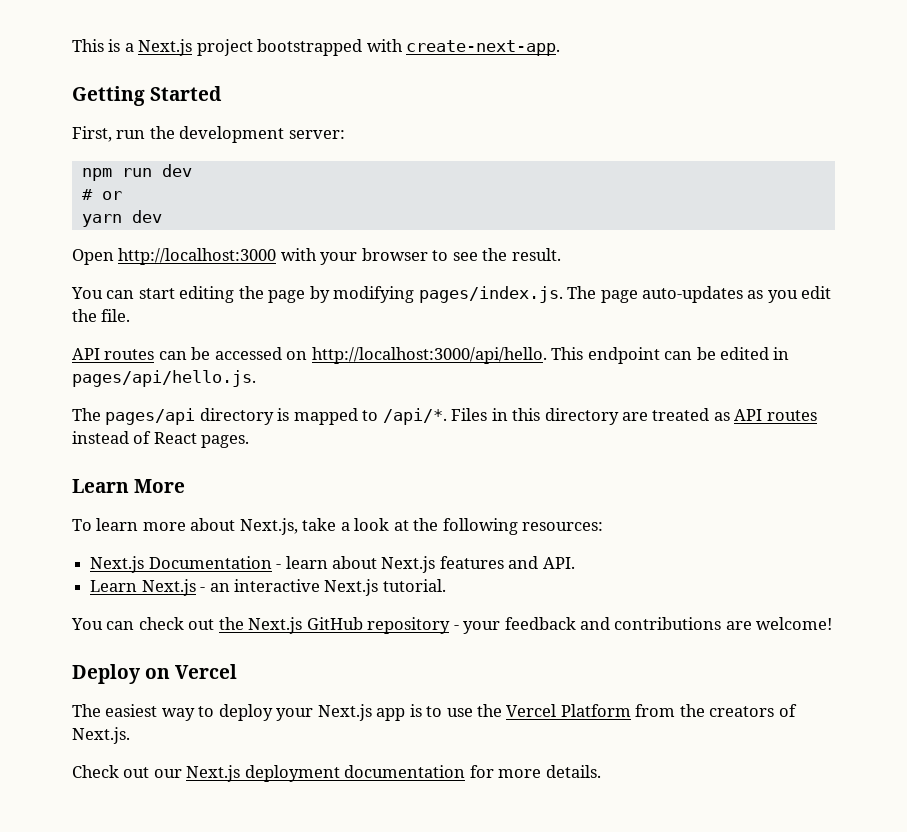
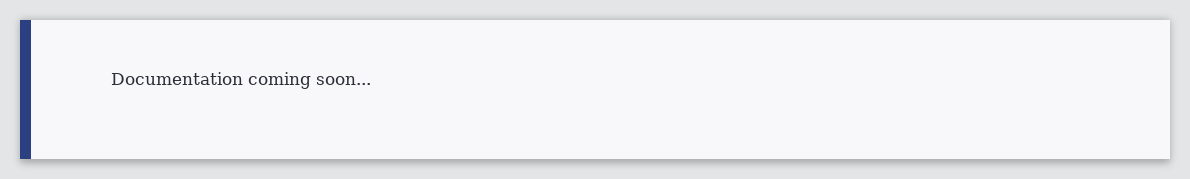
- This is a Next.js project bootstrapped with create-next-app.
- Getting Started
- First, run the development server:
- npm run dev
- # or
- yarn dev
- Open http://localhost:3000 with your browser to see the result.
- You can start editing the page by modifying pages/index.js. The page auto-updates as you edit the file.
- API routes can be accessed on http://localhost:3000/api/hello. This endpoint can be edited in pages/api/hello.js.
- The pages/api directory is mapped to /api/*. Files in this directory are treated as API routes instead of React pages.
- Learn More
- To learn more about Next.js, take a look at the following resources:
- Next.js Documentation - learn about Next.js features and API.
- Learn Next.js - an interactive Next.js tutorial.
- You can check out the Next.js GitHub repository - your feedback and contributions are welcome!
- Deploy on Vercel
- The easiest way to deploy your Next.js app is to use the Vercel Platform from the creators of Next.js.
- Check out our Next.js deployment documentation for more details.
+ Documentation coming soon...

